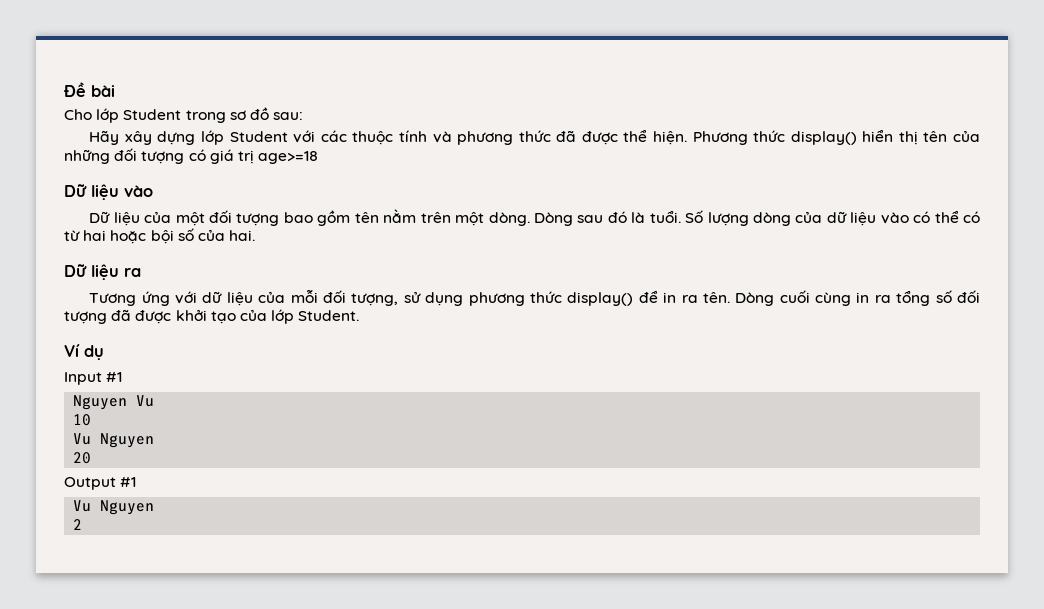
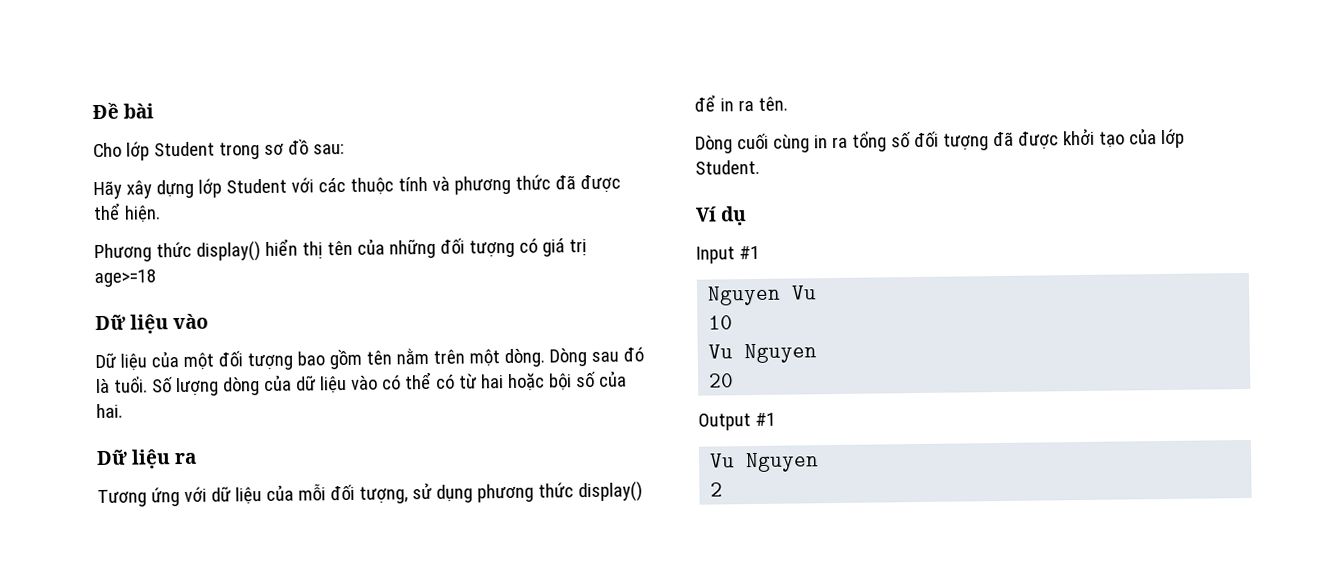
- Hãy xây dựng lớp Student với các thuộc tính và phương thức đã được thể hiện. Phương thức display() hiển thị tên của những đối tượng có giá trị age>=18
+ Hãy xây dựng lớp Student với các thuộc tính và phương thức đã được thể hiện.
+ Phương thức display() hiển thị tên của những đối tượng có giá trị age>=18
- Tương ứng với dữ liệu của mỗi đối tượng, sử dụng phương thức display() để in ra tên. Dòng cuối cùng in ra tổng số đối tượng đã được khởi tạo của lớp Student.
+ Tương ứng với dữ liệu của mỗi đối tượng, sử dụng phương thức display() để in ra tên.
+ Dòng cuối cùng in ra tổng số đối tượng đã được khởi tạo của lớp Student.

